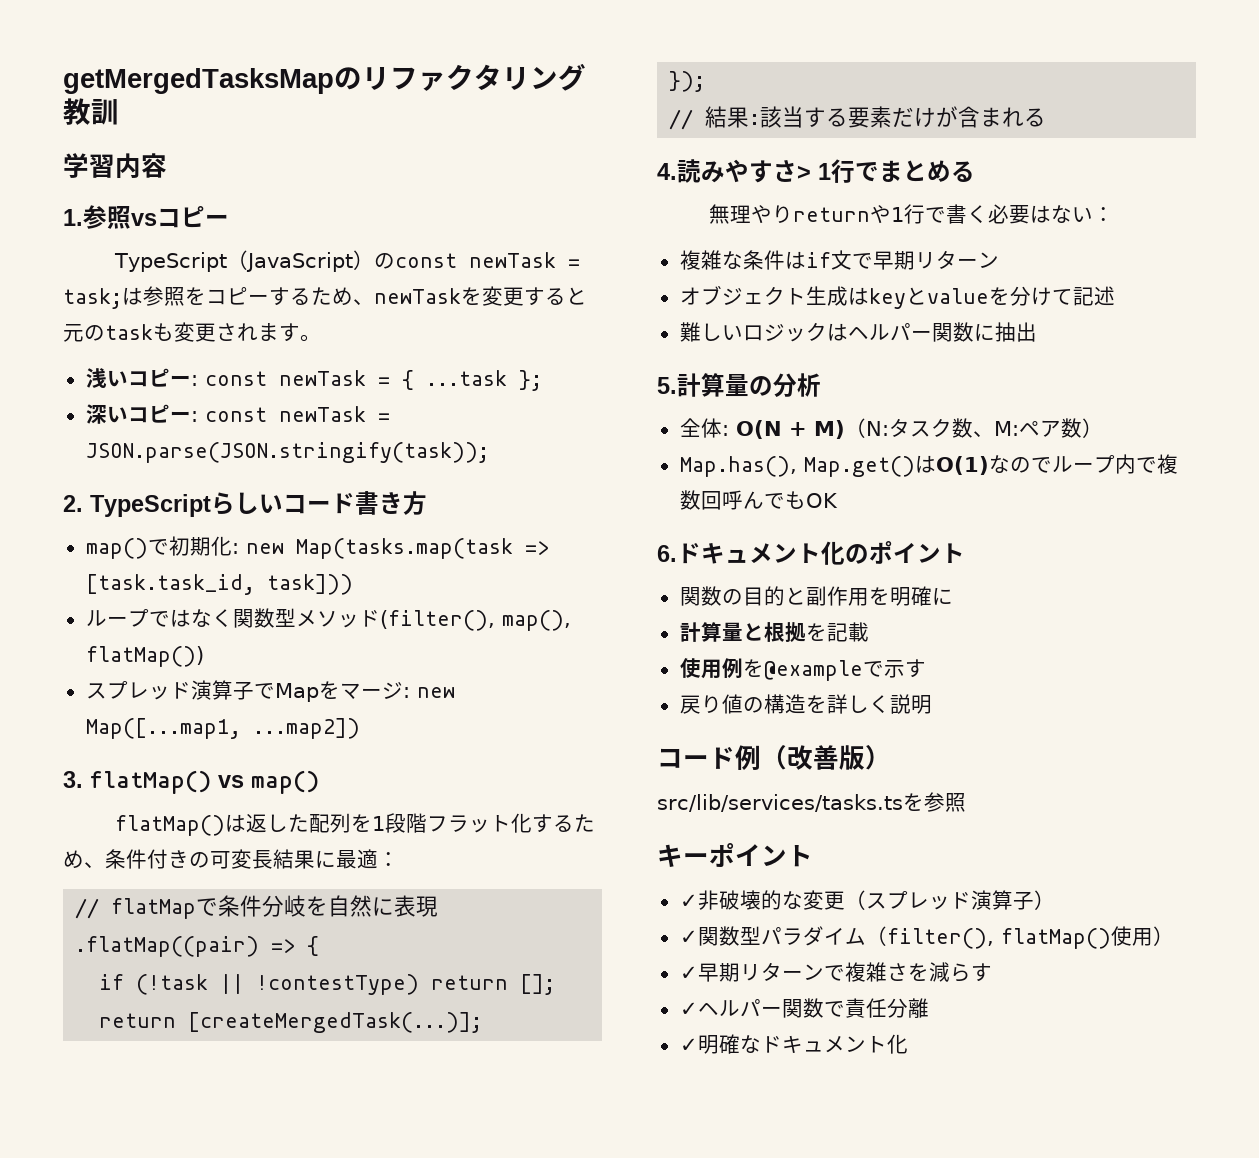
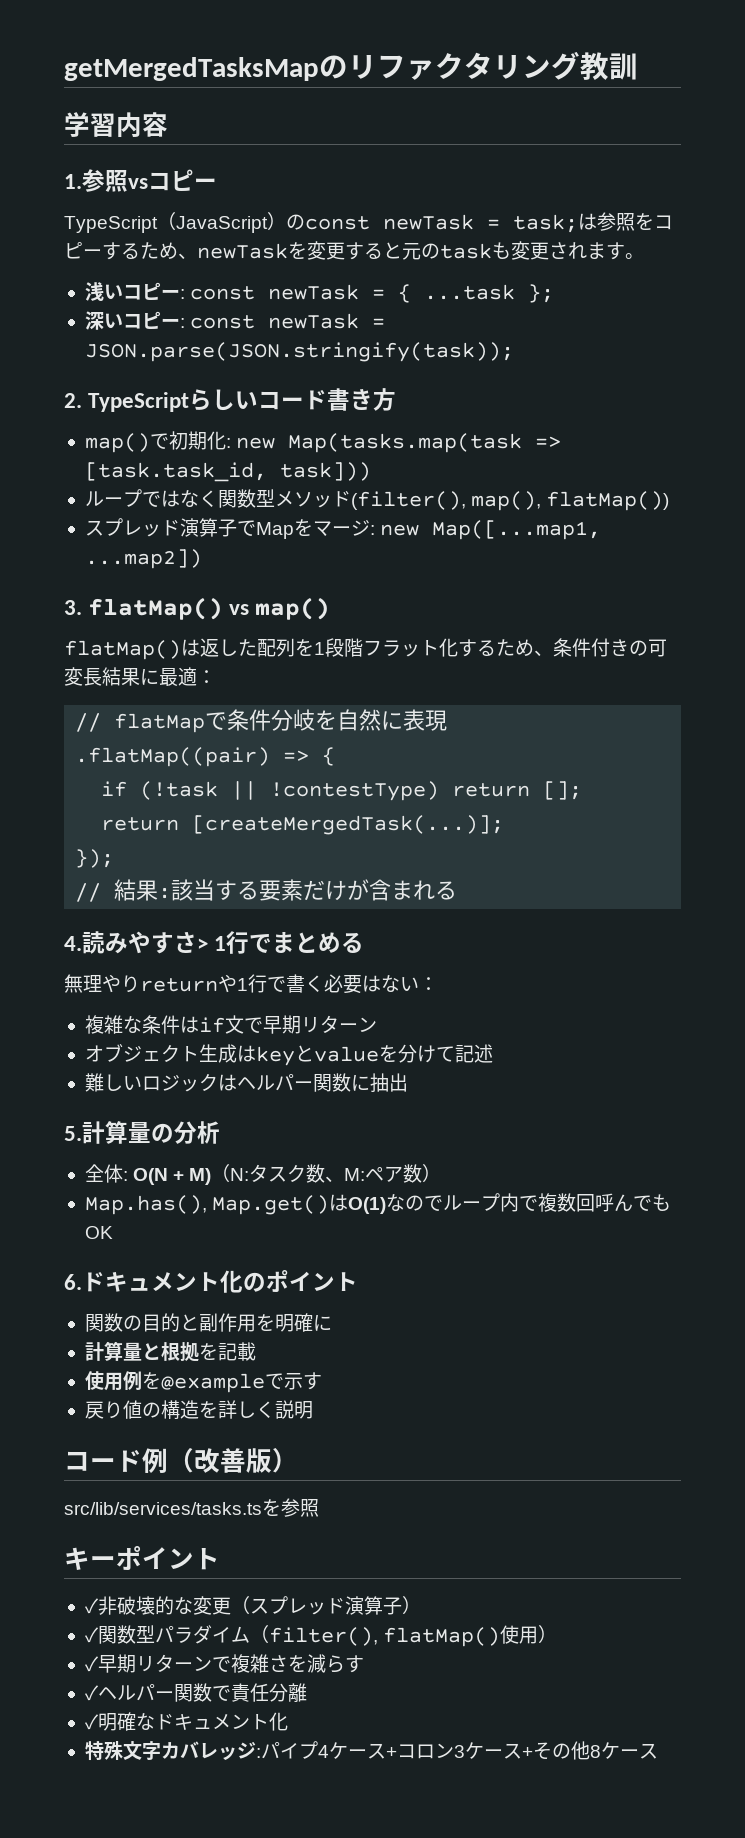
+ 特殊文字カバレッジ:パイプ4ケース+コロン3ケース+その他8ケース

